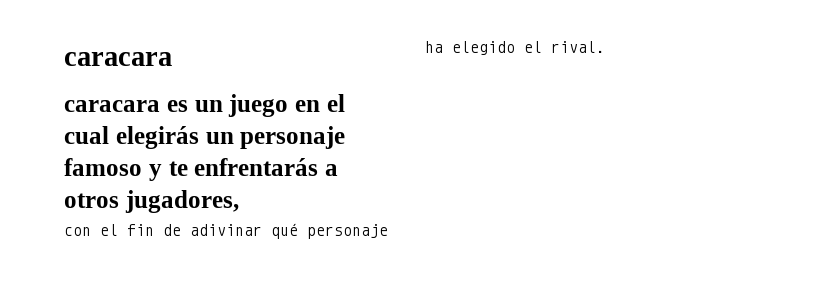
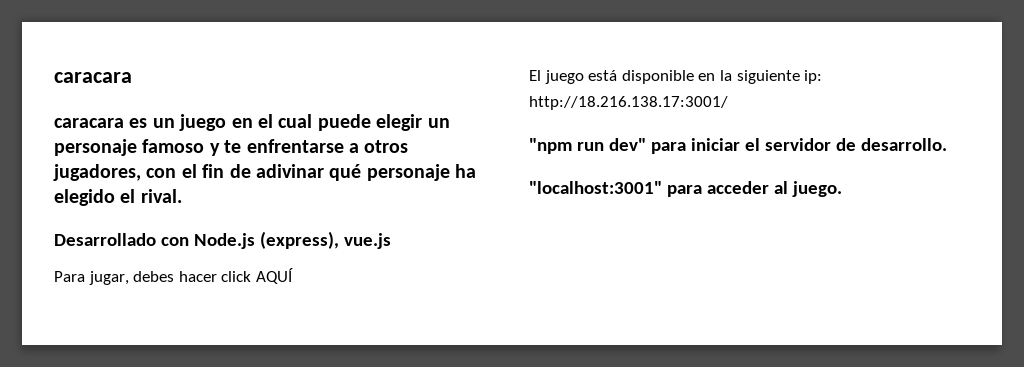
- caracara es un juego en el cual elegirás un personaje famoso y te enfrentarás a otros jugadores,
- con el fin de adivinar qué personaje ha elegido el rival.
+ caracara es un juego en el cual puede elegir un personaje famoso y te enfrentarse a otros jugadores, con el fin de adivinar qué personaje ha elegido el rival.
+ Desarrollado con Node.js (express), vue.js
+ Para jugar, debes hacer click AQUÍ
+ El juego está disponible en la siguiente ip: http://18.216.138.17:3001/
+ "npm run dev" para iniciar el servidor de desarrollo.
+ "localhost:3001" para acceder al juego.

